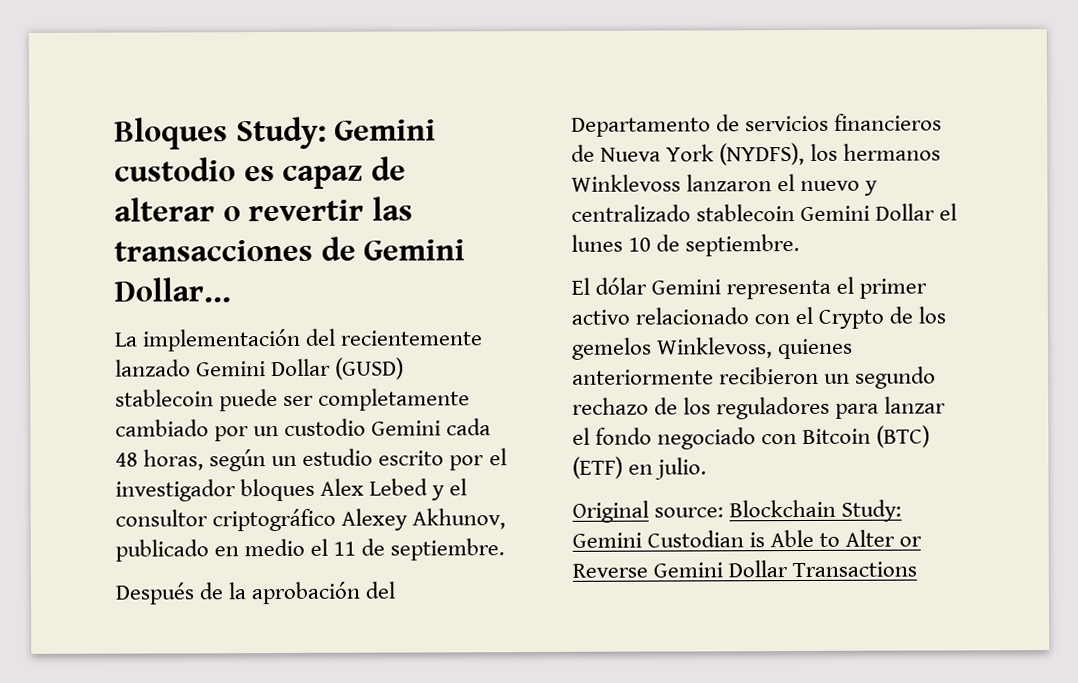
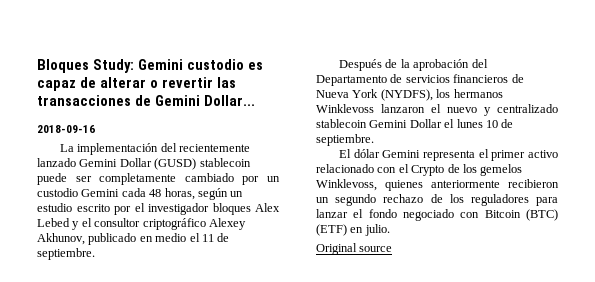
+ 2018-09-16
- Original source: Blockchain Study: Gemini Custodian is Able to Alter or Reverse Gemini Dollar Transactions
+ Original source

